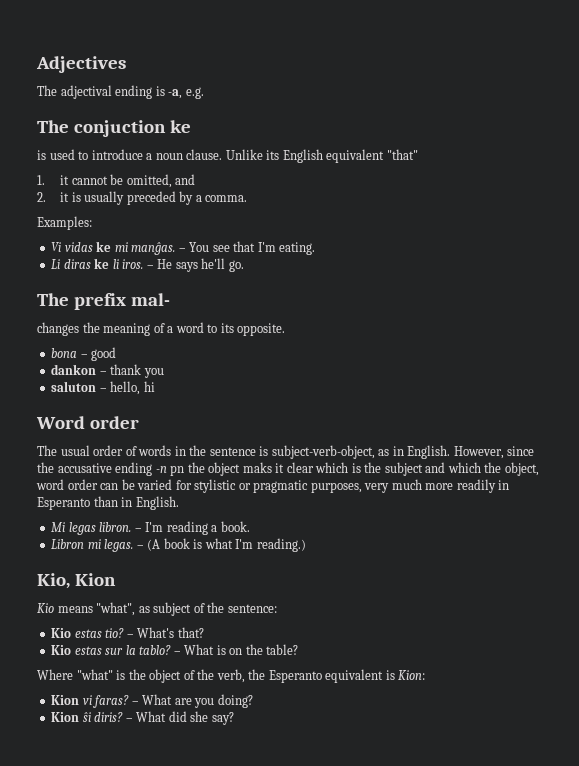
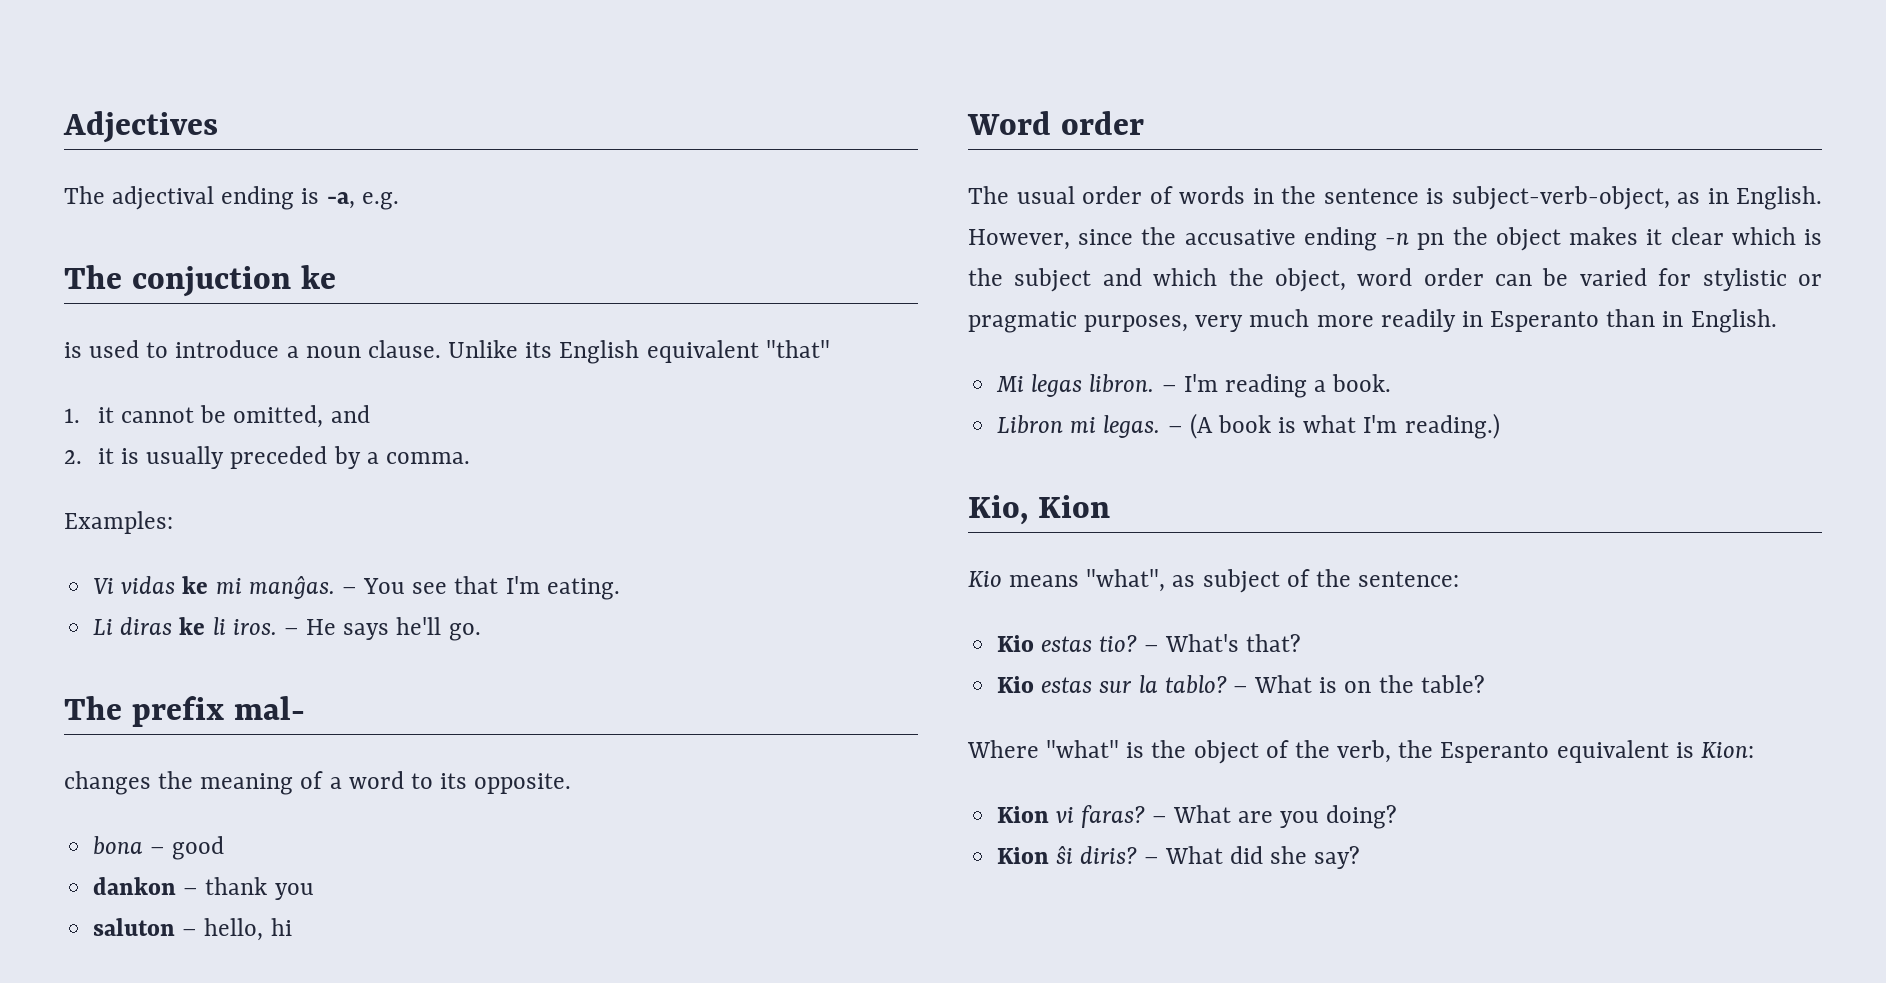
- However, since the accusative ending -n pn the object maks it clear which is the subject and which the object, word order can be varied for stylistic or pragmatic purposes, very much more readily in Esperanto than in English.
+ However, since the accusative ending -n pn the object makes it clear which is the subject and which the object, word order can be varied for stylistic or pragmatic purposes, very much more readily in Esperanto than in English.

